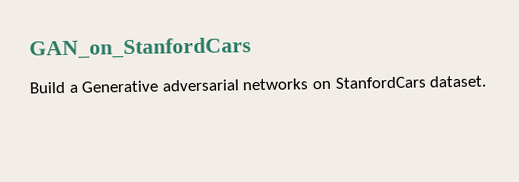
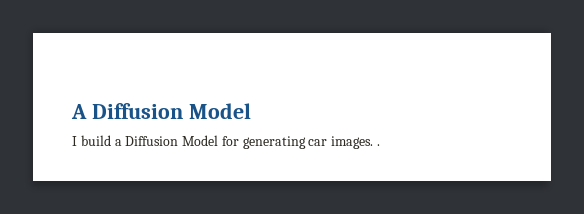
- GAN_on_StanfordCars
- Build a Generative adversarial networks on StanfordCars dataset.
+ A Diffusion Model
+ I build a Diffusion Model for generating car images. .

